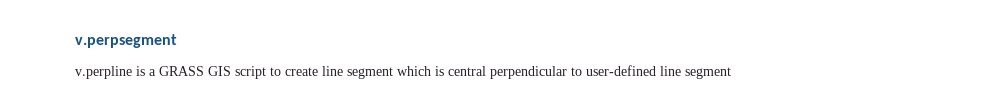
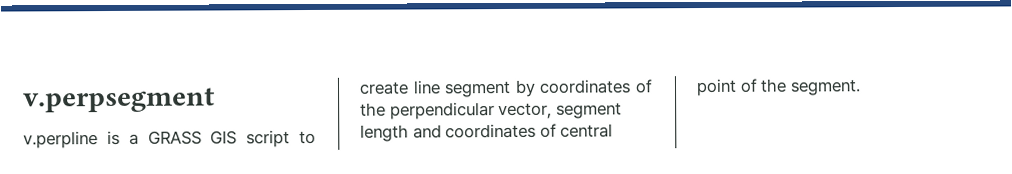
- v.perpline is a GRASS GIS script to create line segment which is central perpendicular to user-defined line segment
+ v.perpline is a GRASS GIS script to create line segment by coordinates of the perpendicular vector, segment length and coordinates of central point of the segment.

